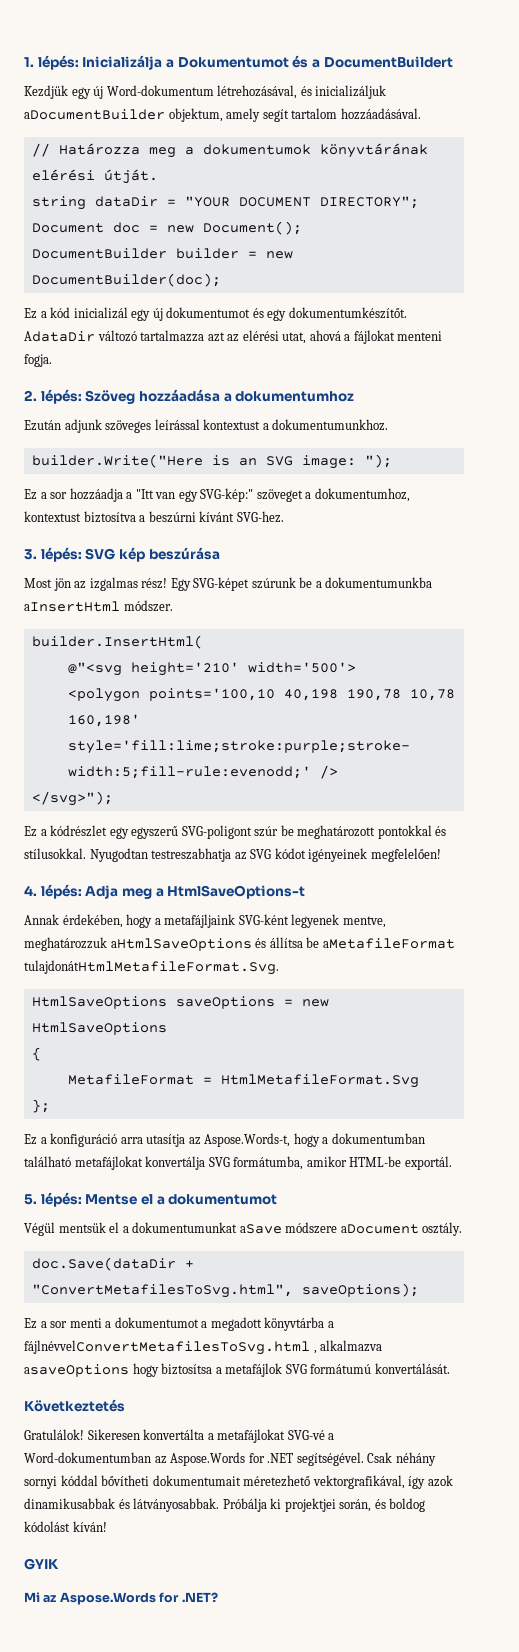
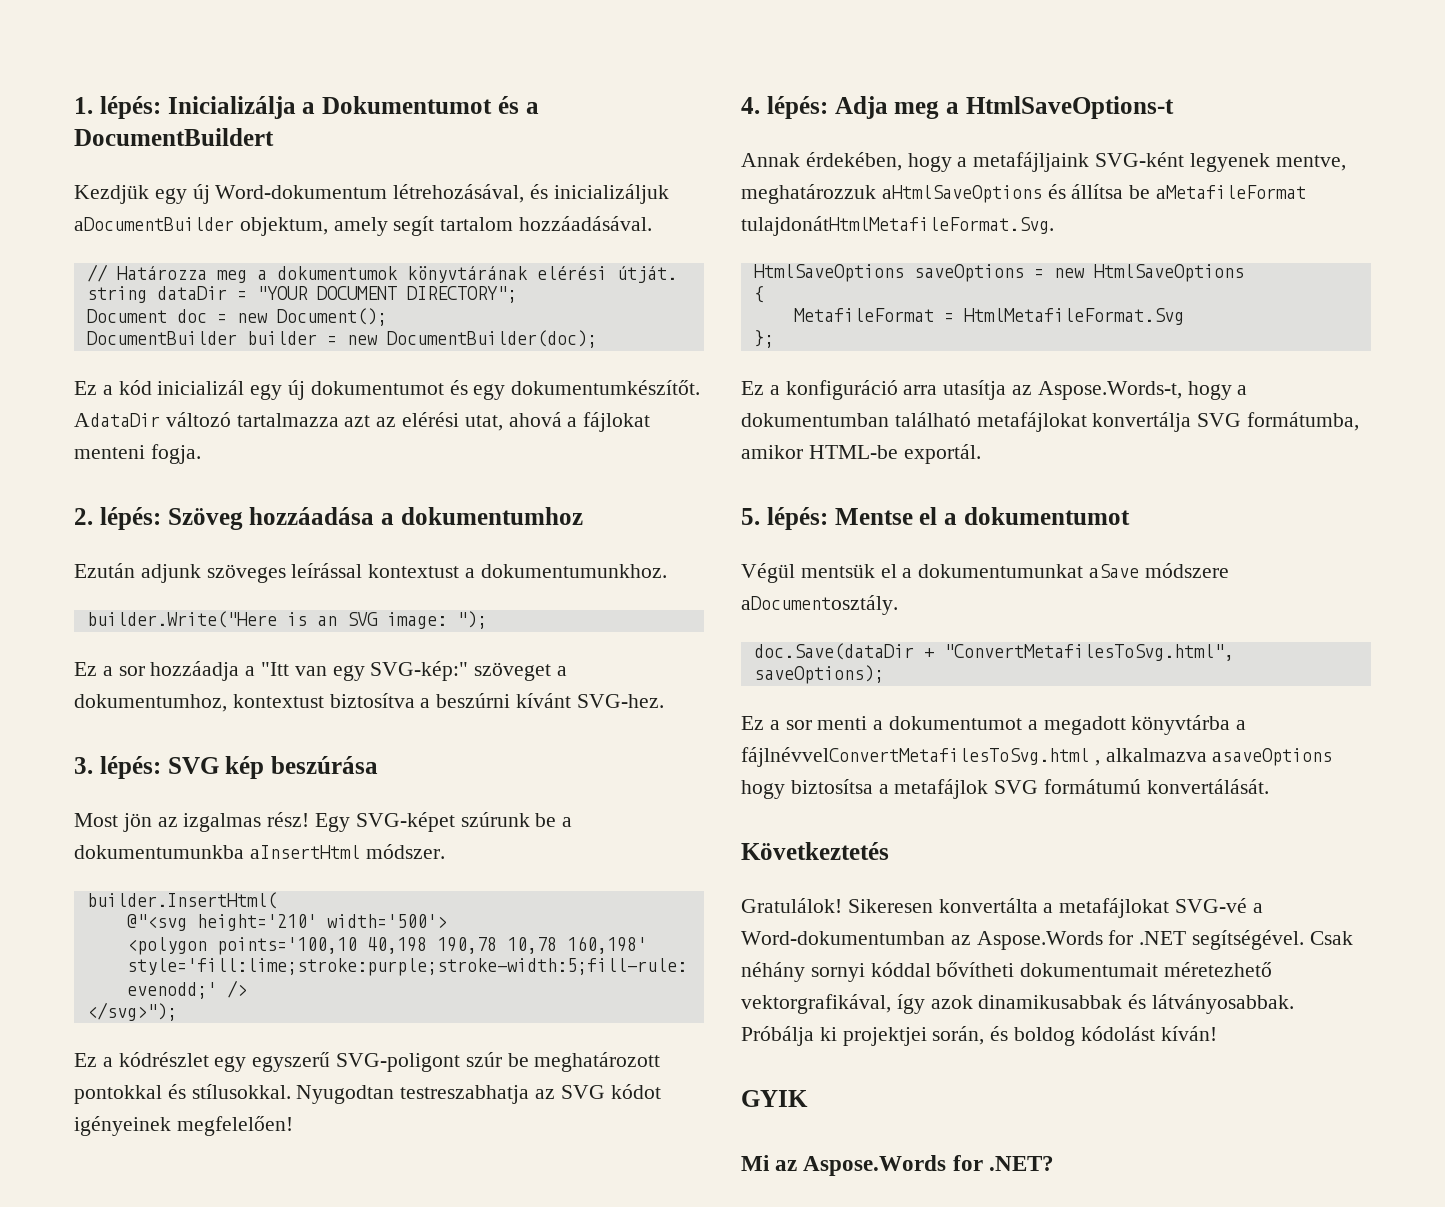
- Végül mentsük el a dokumentumunkat aSave módszere aDocument osztály.
+ Végül mentsük el a dokumentumunkat aSave módszere aDocumentosztály.

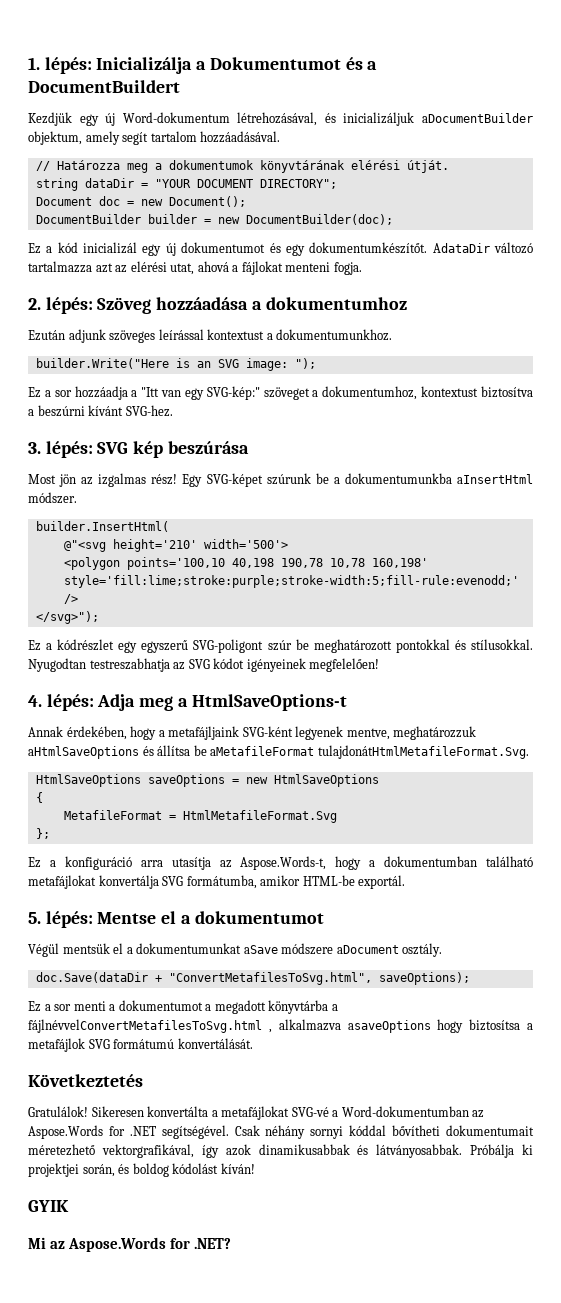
- Végül mentsük el a dokumentumunkat aSave módszere aDocumentosztály.
+ Végül mentsük el a dokumentumunkat aSave módszere aDocument osztály.

